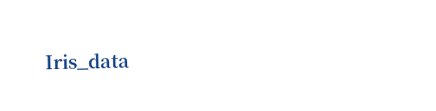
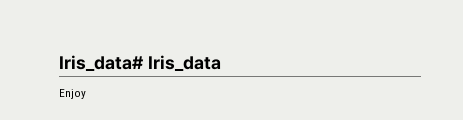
- Iris_data
+ Iris_data# Iris_data
+ Enjoy

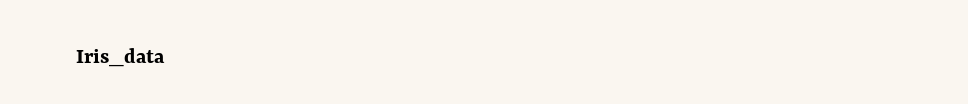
- Iris_data# Iris_data
+ Iris_data
- Enjoy

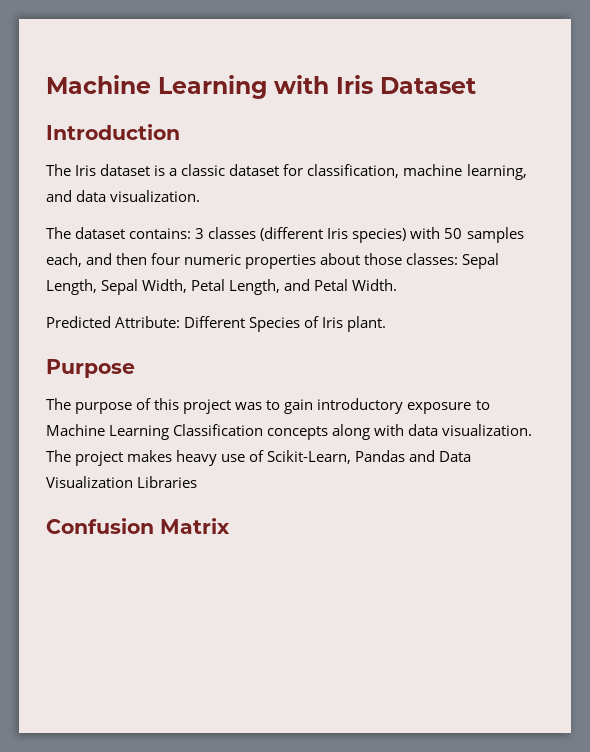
- Iris_data
+ Machine Learning with Iris Dataset
+ Introduction
+ The Iris dataset is a classic dataset for classification, machine learning, and data visualization.
+ The dataset contains: 3 classes (different Iris species) with 50 samples each, and then four numeric properties about those classes: Sepal Length, Sepal Width, Petal Length, and Petal Width.
+ Predicted Attribute: Different Species of Iris plant.
+ Purpose
+ The purpose of this project was to gain introductory exposure to Machine Learning Classification concepts along with data visualization. The project makes heavy use of Scikit-Learn, Pandas and Data Visualization Libraries
+ Confusion Matrix

